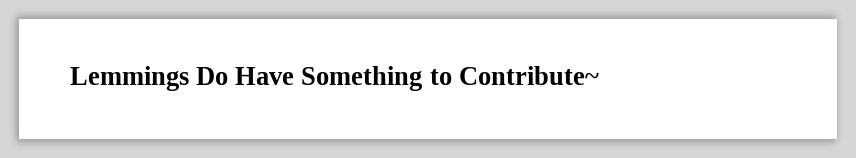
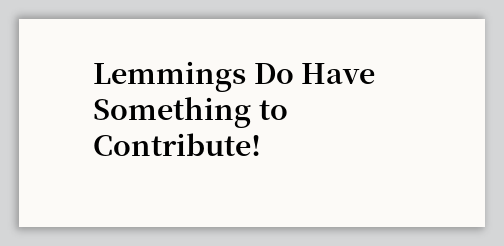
- Lemmings Do Have Something to Contribute~
+ Lemmings Do Have Something to Contribute!

